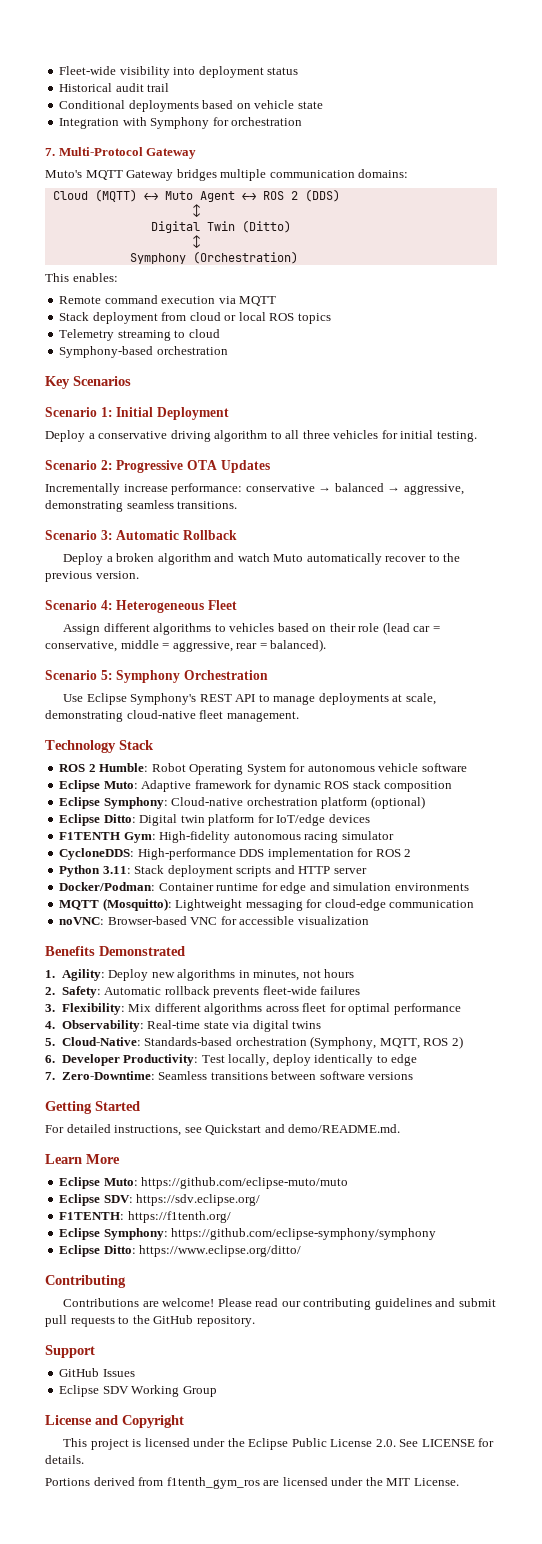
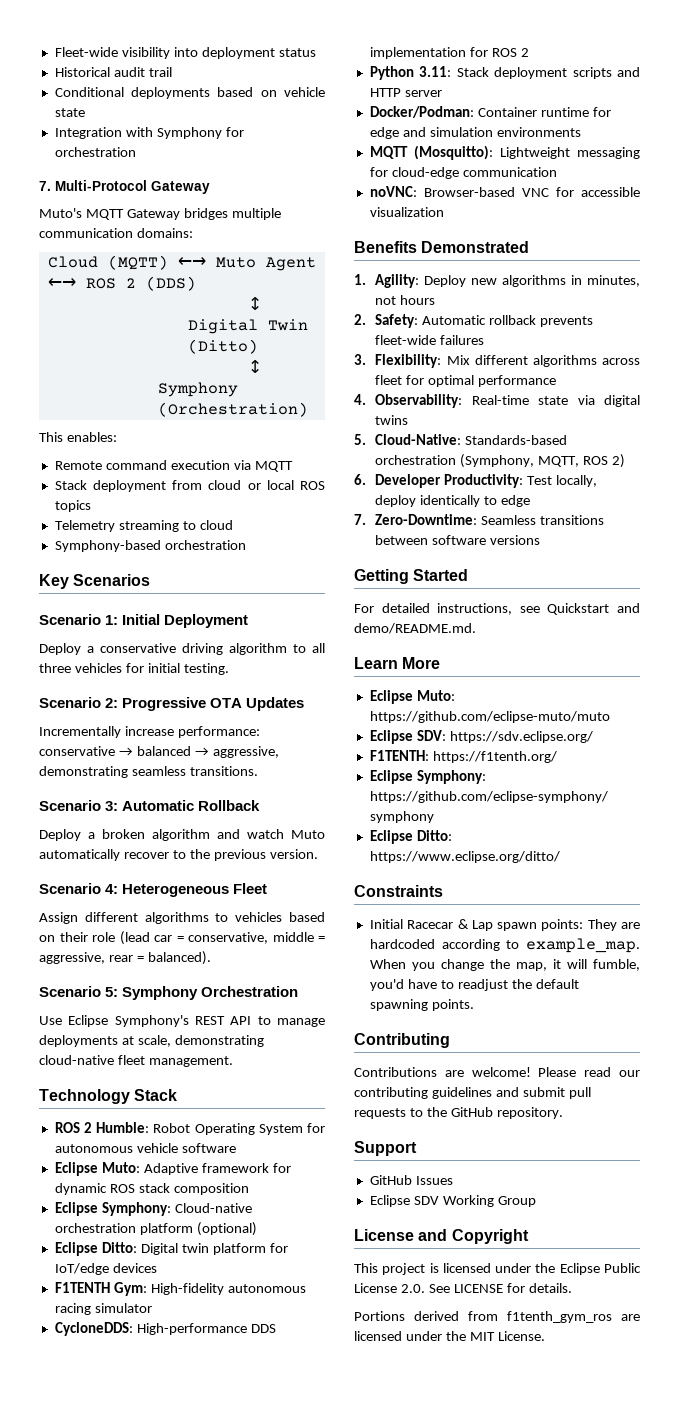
+ Constraints
+ Initial Racecar & Lap spawn points: They are hardcoded according to example_map. When you change the map, it will fumble, you'd have to readjust the default spawning points.

